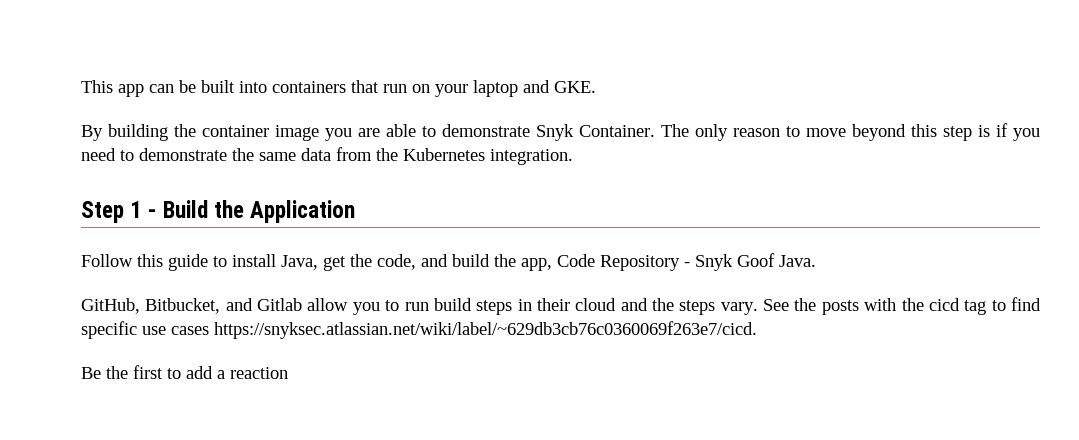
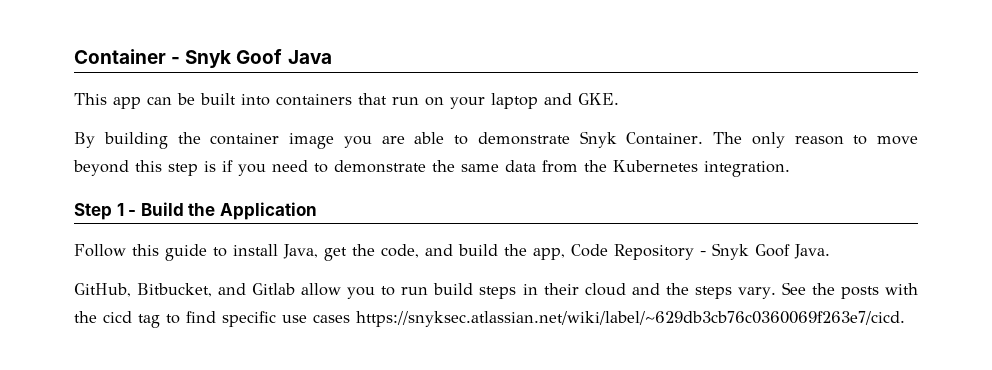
+ Container - Snyk Goof Java
- Be the first to add a reaction

